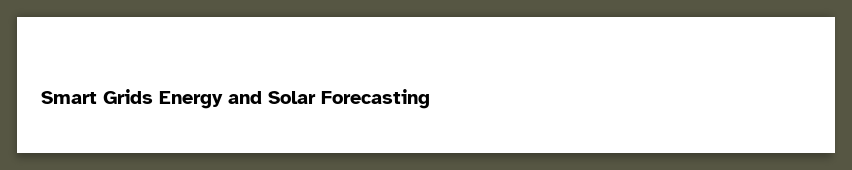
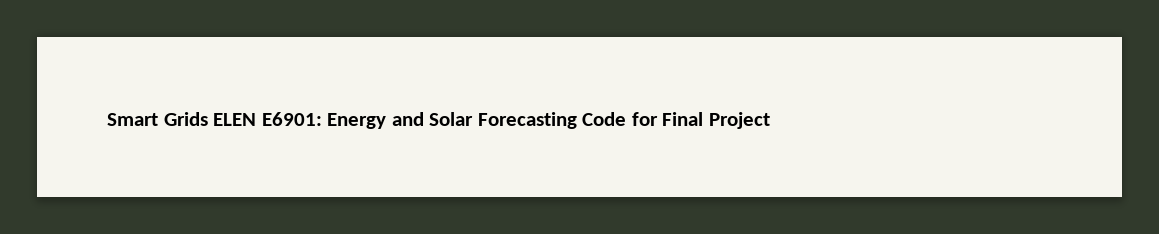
- Smart Grids Energy and Solar Forecasting
+ Smart Grids ELEN E6901: Energy and Solar Forecasting Code for Final Project

